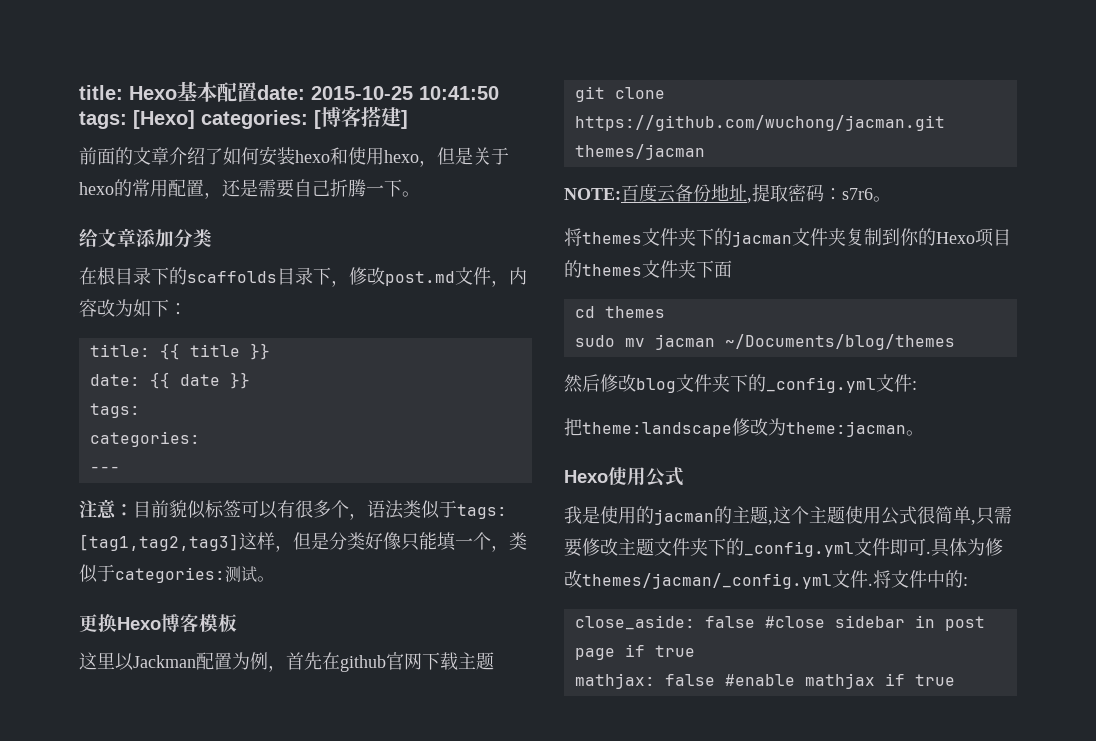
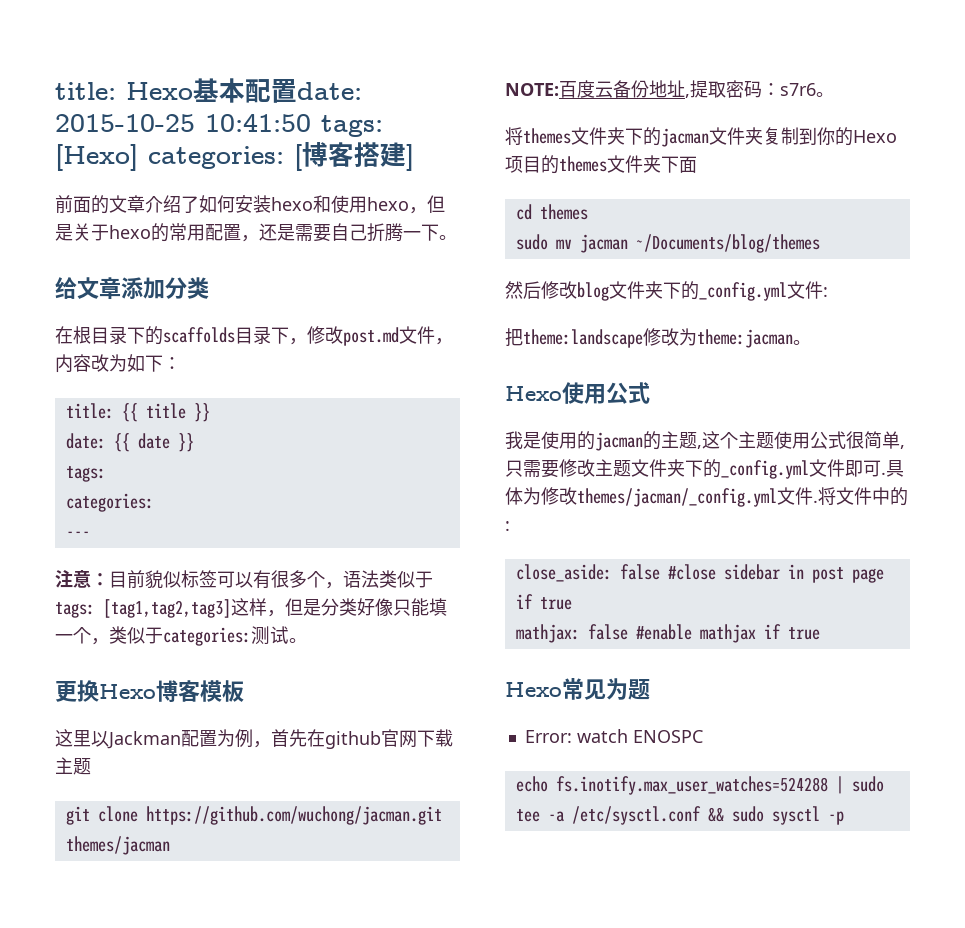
+ Hexo常见为题
+ Error: watch ENOSPC
+ echo fs.inotify.max_user_watches=524288 | sudo tee -a /etc/sysctl.conf && sudo sysctl -p

